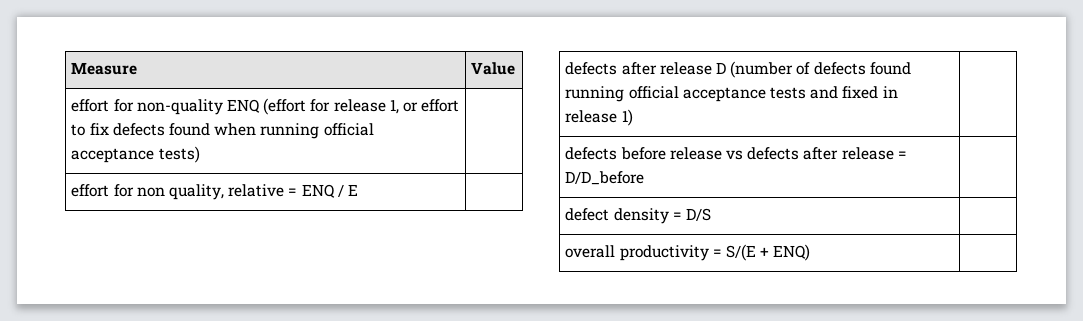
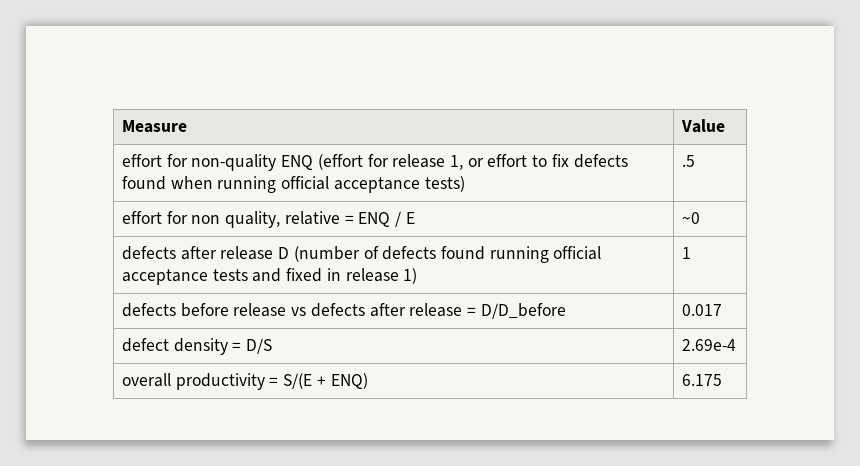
- effort for non-quality ENQ (effort for release 1, or effort to fix defects found when running official acceptance tests) |
+ effort for non-quality ENQ (effort for release 1, or effort to fix defects found when running official acceptance tests) | .5
- effort for non quality, relative = ENQ / E |
+ effort for non quality, relative = ENQ / E | ~0
- defects after release D (number of defects found running official acceptance tests and fixed in release 1) |
+ defects after release D (number of defects found running official acceptance tests and fixed in release 1) | 1
- defects before release vs defects after release = D/D_before |
+ defects before release vs defects after release = D/D_before | 0.017
- defect density = D/S |
+ defect density = D/S | 2.69e-4
- overall productivity = S/(E + ENQ) |
+ overall productivity = S/(E + ENQ) | 6.175

